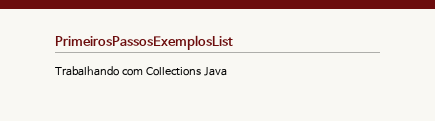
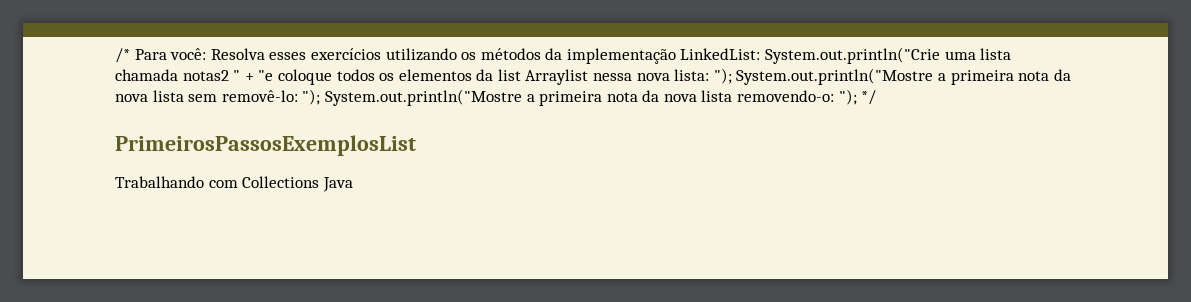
+ /* Para você: Resolva esses exercícios utilizando os métodos da implementação LinkedList: System.out.println("Crie uma lista chamada notas2 " + "e coloque todos os elementos da list Arraylist nessa nova lista: "); System.out.println("Mostre a primeira nota da nova lista sem removê-lo: "); System.out.println("Mostre a primeira nota da nova lista removendo-o: "); */

